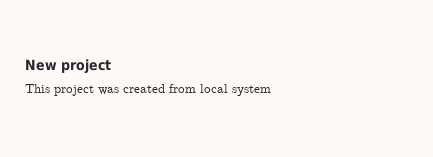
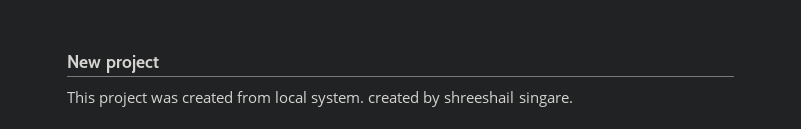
- This project was created from local system
+ This project was created from local system. created by shreeshail singare.

